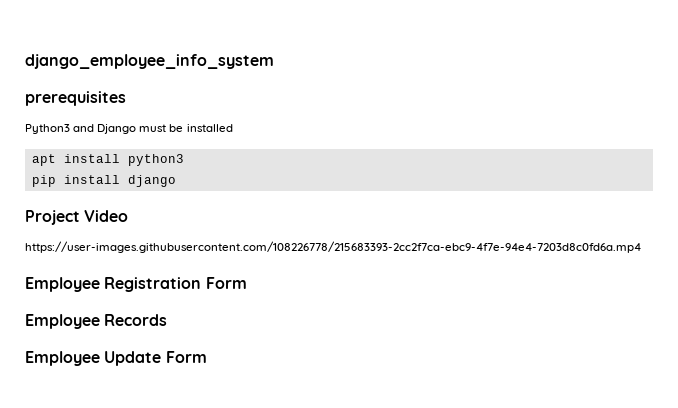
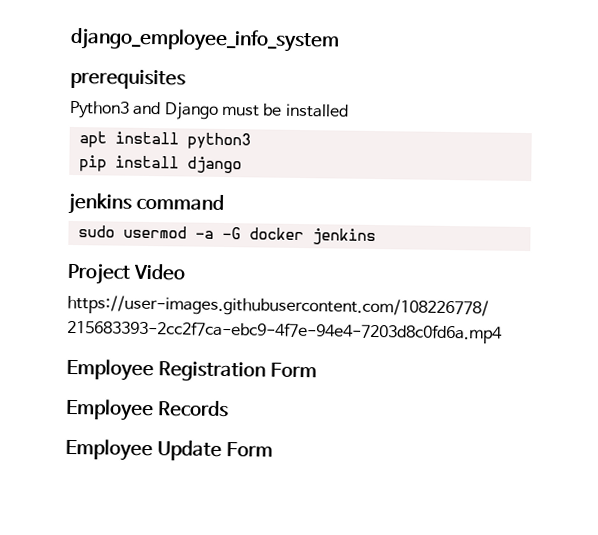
+ jenkins command
+ sudo usermod -a -G docker jenkins

